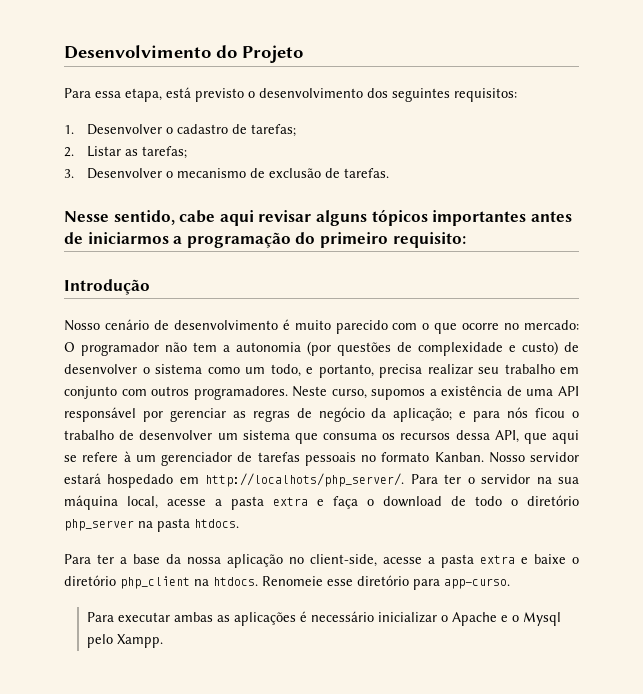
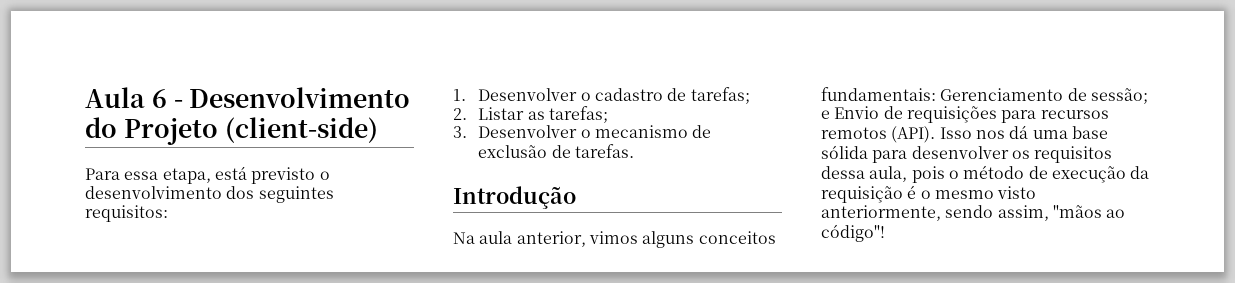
- Desenvolvimento do Projeto
+ Aula 6 - Desenvolvimento do Projeto (client-side)
- Nesse sentido, cabe aqui revisar alguns tópicos importantes antes de iniciarmos a programação do primeiro requisito:
  Introdução
- Nosso cenário de desenvolvimento é muito parecido com o que ocorre no mercado: O programador não tem a autonomia (por questões de complexidade e custo) de desenvolver o sistema como um todo, e portanto, precisa realizar seu trabalho em conjunto com outros programadores. Neste curso, supomos a existência de uma API responsável por gerenciar as regras de negócio da aplicação; e para nós ficou o trabalho de desenvolver um sistema que consuma os recursos dessa API, que aqui se refere à um gerenciador de tarefas pessoais no formato Kanban. Nosso servidor estará hospedado em http://localhots/php_server/. Para ter o servidor na sua máquina local, acesse a pasta extra e faça o download de todo o diretório php_server na pasta htdocs.
- Para ter a base da nossa aplicação no client-side, acesse a pasta extra e baixe o diretório php_client na htdocs. Renomeie esse diretório para app-curso.
- Para executar ambas as aplicações é necessário inicializar o Apache e o Mysql pelo Xampp.
+ Na aula anterior, vimos alguns conceitos fundamentais: Gerenciamento de sessão; e Envio de requisições para recursos remotos (API). Isso nos dá uma base sólida para desenvolver os requisitos dessa aula, pois o método de execução da requisição é o mesmo visto anteriormente, sendo assim, "mãos ao código"!

